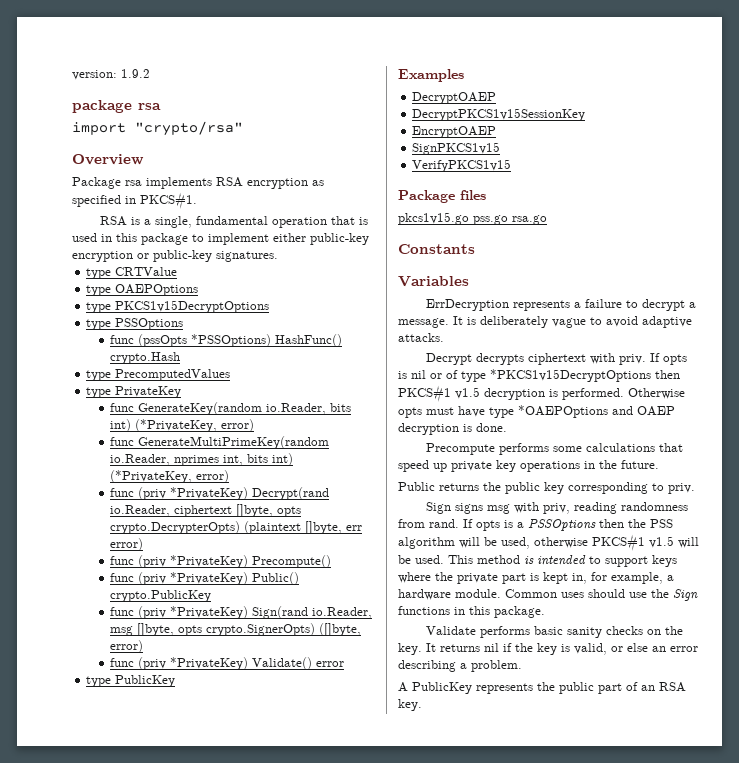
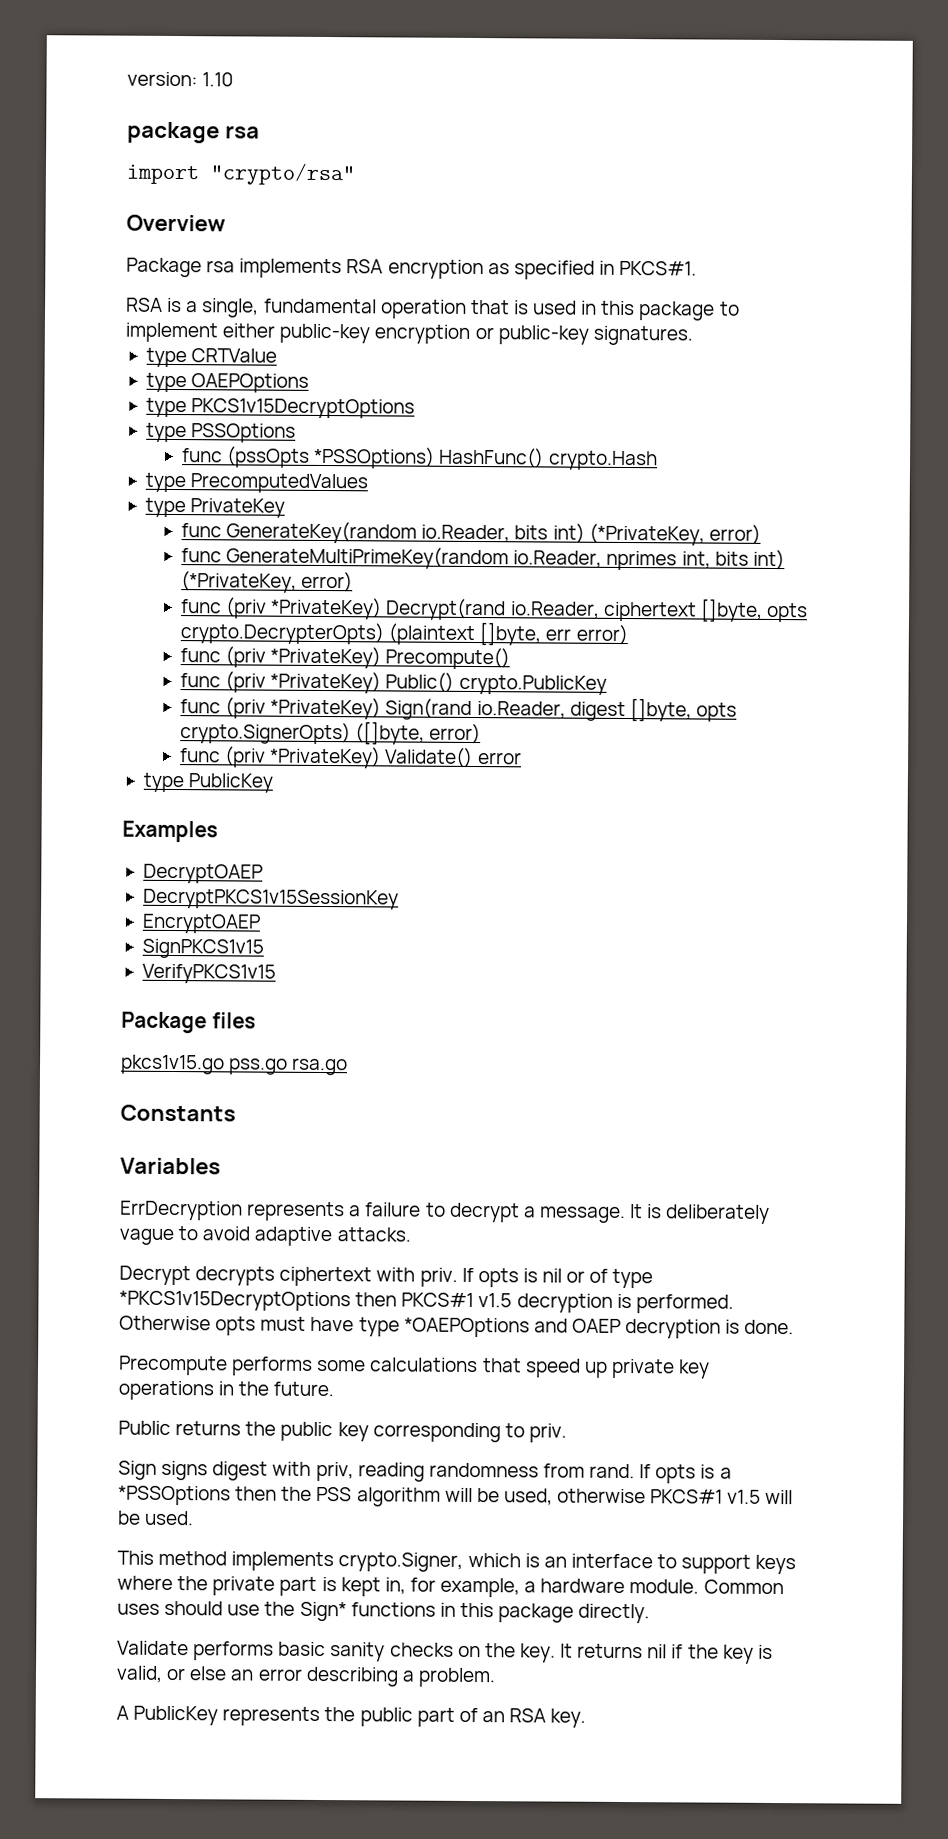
- version: 1.9.2
+ version: 1.10
- func (priv *PrivateKey) Sign(rand io.Reader, msg []byte, opts crypto.SignerOpts) ([]byte, error)
+ func (priv *PrivateKey) Sign(rand io.Reader, digest []byte, opts crypto.SignerOpts) ([]byte, error)
- Sign signs msg with priv, reading randomness from rand.
+ Sign signs digest with priv, reading randomness from rand.
- If opts is a PSSOptions then the PSS algorithm will be used, otherwise PKCS#1 v1.5 will be used. This method is intended to support keys where the private part is kept in, for example, a hardware module.
+ If opts is a *PSSOptions then the PSS algorithm will be used, otherwise PKCS#1 v1.5 will be used.
+ This method implements crypto.Signer, which is an interface to support keys where the private part is kept in, for example, a hardware module.
- Common uses should use the Sign functions in this package.
+ Common uses should use the Sign* functions in this package directly.

